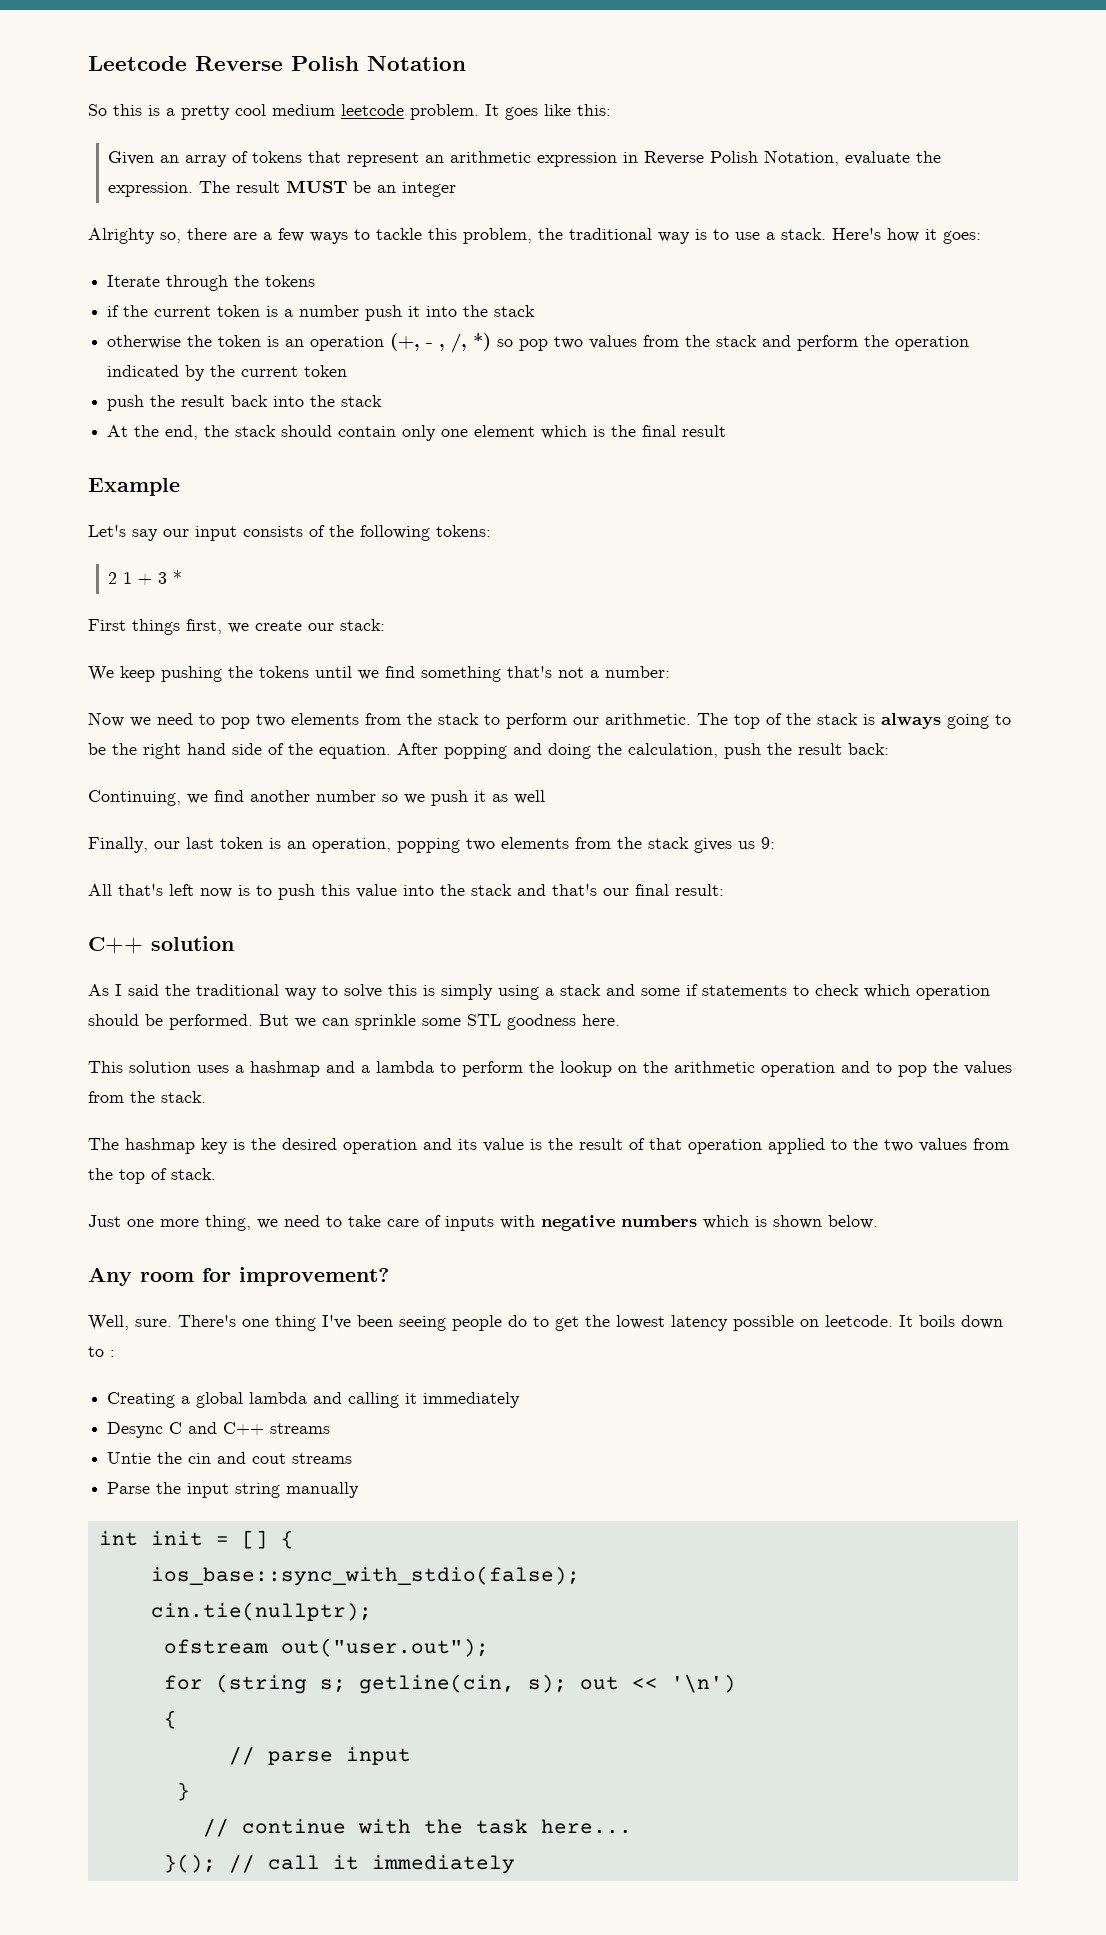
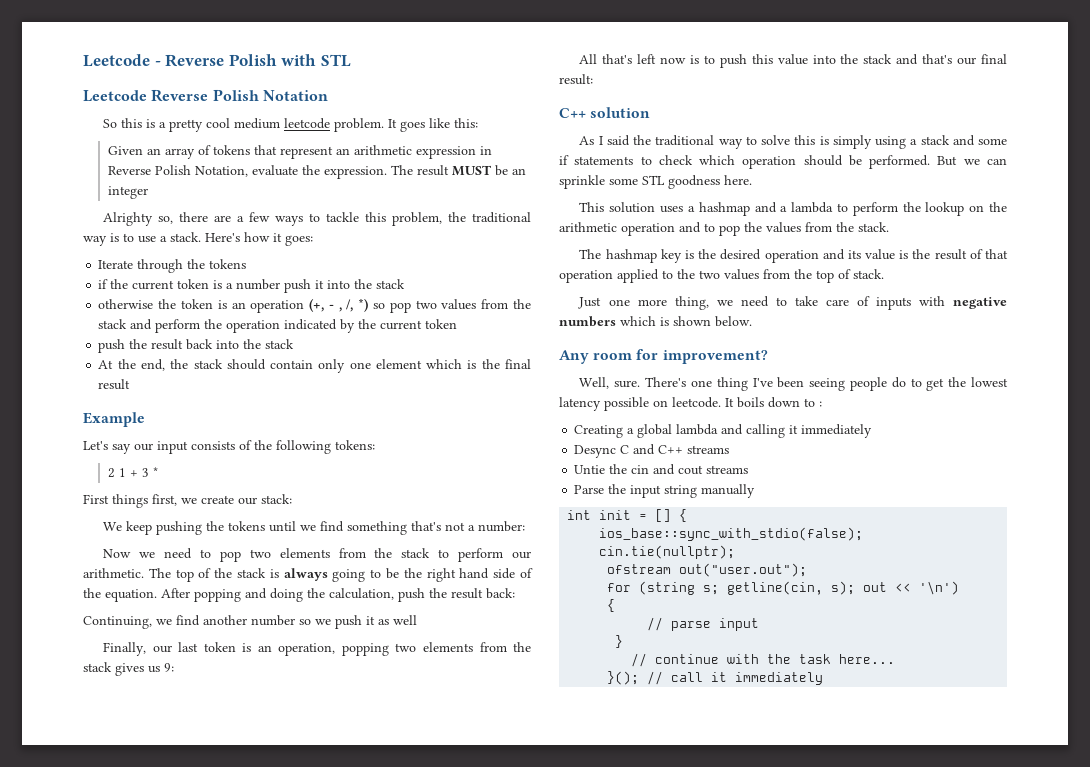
+ Leetcode - Reverse Polish with STL

